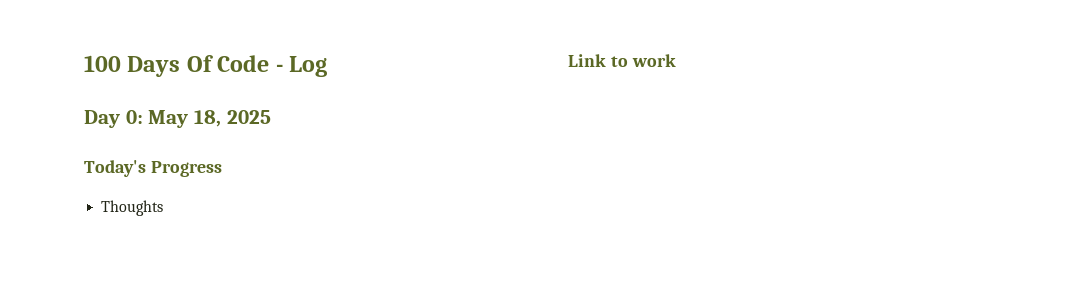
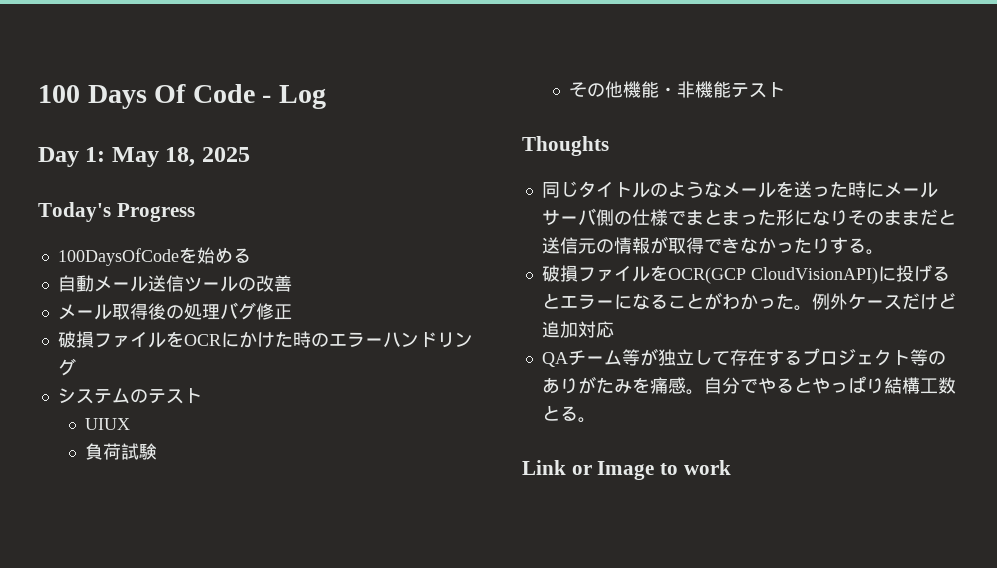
- Day 0: May 18, 2025
+ Day 1: May 18, 2025
+ 100DaysOfCodeを始める
+ 自動メール送信ツールの改善
+ メール取得後の処理バグ修正
+ 破損ファイルをOCRにかけた時のエラーハンドリング
+ システムのテスト
+ UIUX
+ 負荷試験
+ その他機能・非機能テスト
  Thoughts
+ 同じタイトルのようなメールを送った時にメールサーバ側の仕様でまとまった形になりそのままだと送信元の情報が取得できなかったりする。
+ 破損ファイルをOCR(GCP CloudVisionAPI)に投げるとエラーになることがわかった。例外ケースだけど追加対応
+ QAチーム等が独立して存在するプロジェクト等のありがたみを痛感。自分でやるとやっぱり結構工数とる。
- Link to work
+ Link or Image to work

